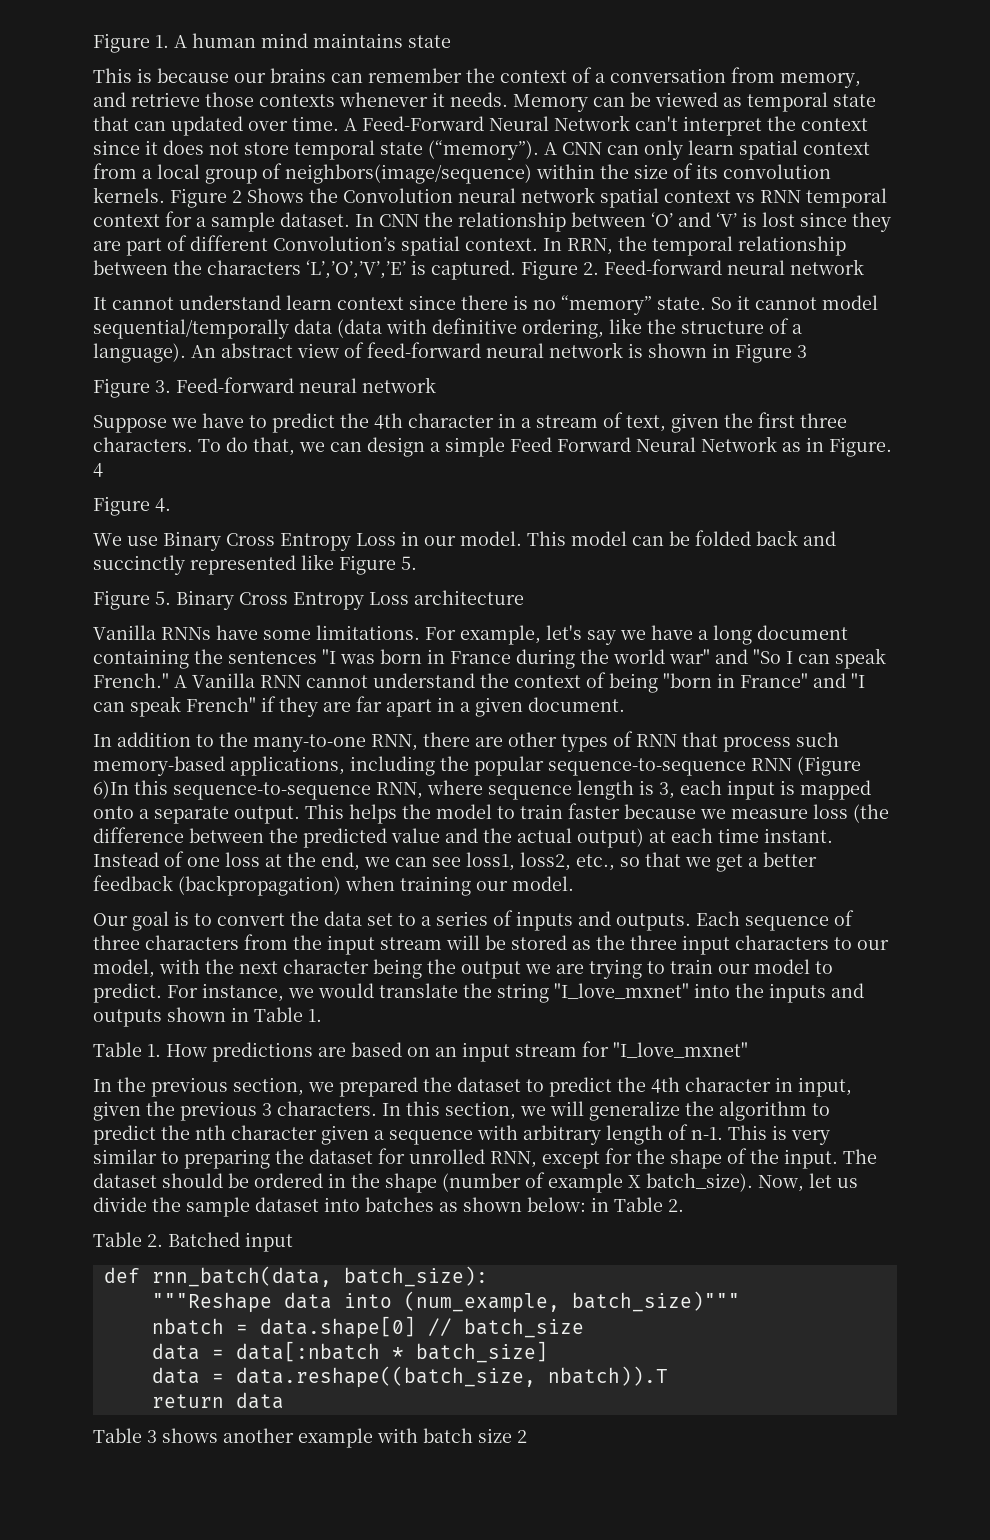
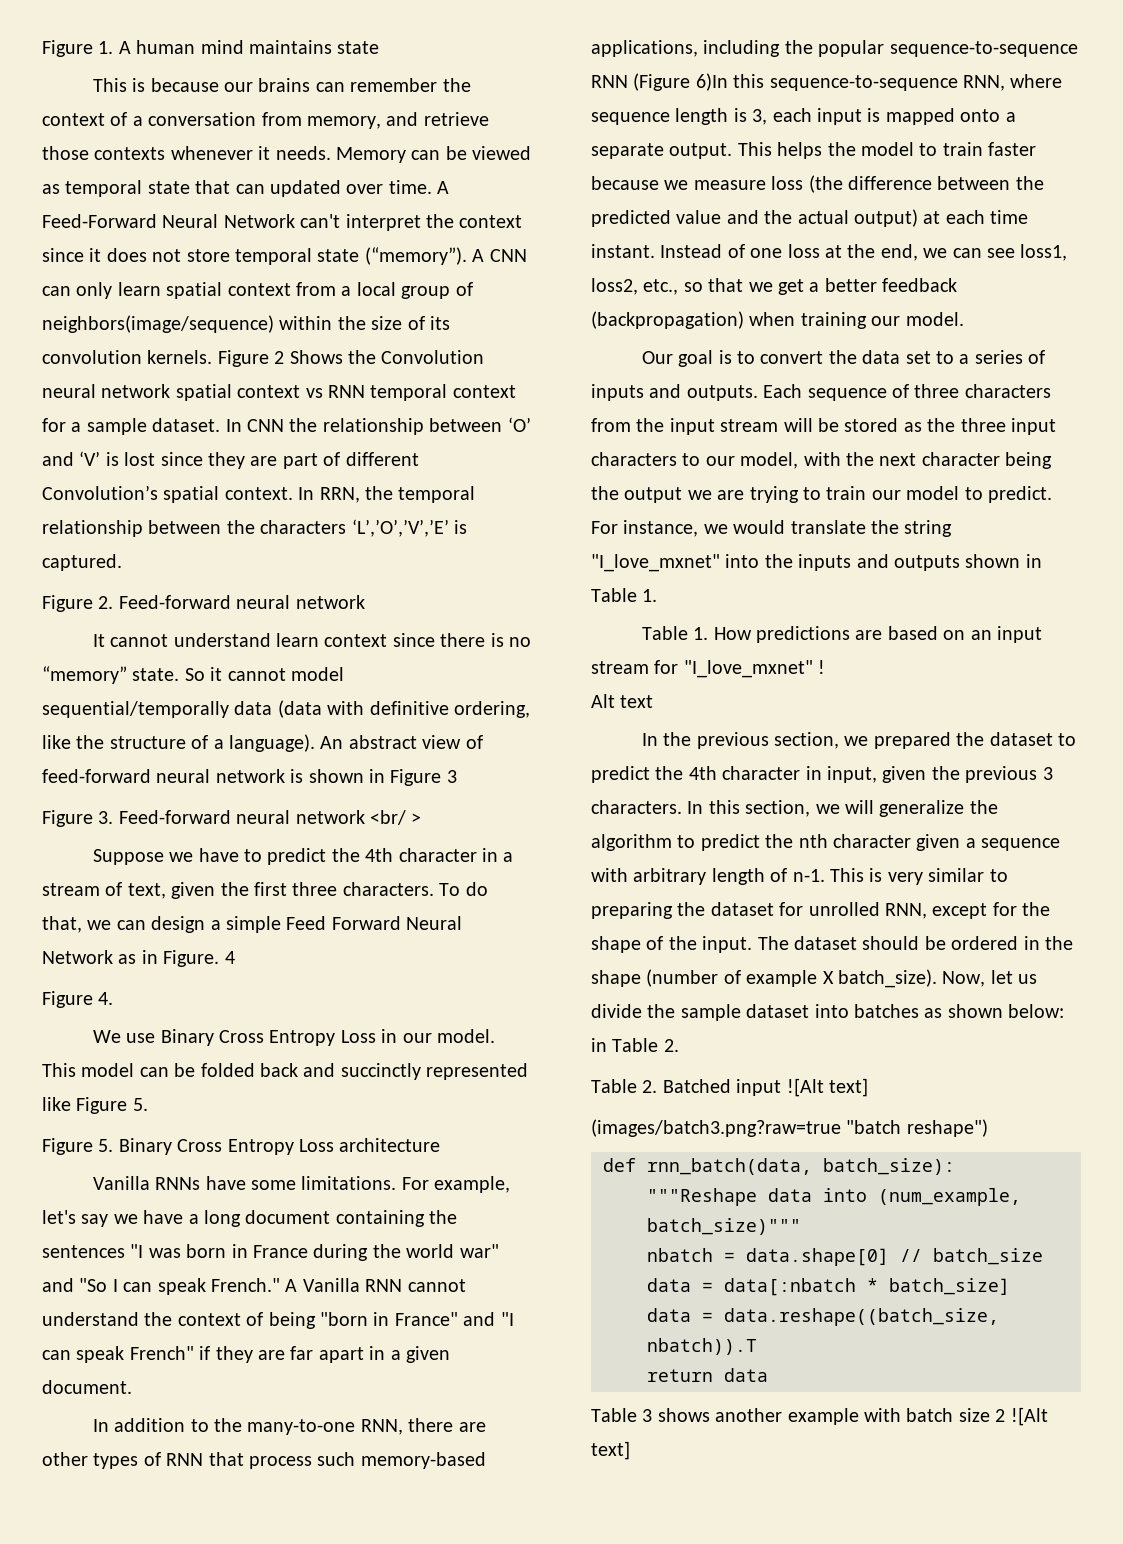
- In RRN, the temporal relationship between the characters ‘L’,’O’,’V’,’E’ is captured. Figure 2. Feed-forward neural network
+ In RRN, the temporal relationship between the characters ‘L’,’O’,’V’,’E’ is captured.
+ Figure 2. Feed-forward neural network
- Figure 3. Feed-forward neural network
+ Figure 3. Feed-forward neural network <br/ >
- Table 1. How predictions are based on an input stream for "I_love_mxnet"
+ Table 1. How predictions are based on an input stream for "I_love_mxnet" !
+ Alt text
- Table 2. Batched input
+ Table 2. Batched input ![Alt text]
+ (images/batch3.png?raw=true "batch reshape")
- Table 3 shows another example with batch size 2
+ Table 3 shows another example with batch size 2 ![Alt text]

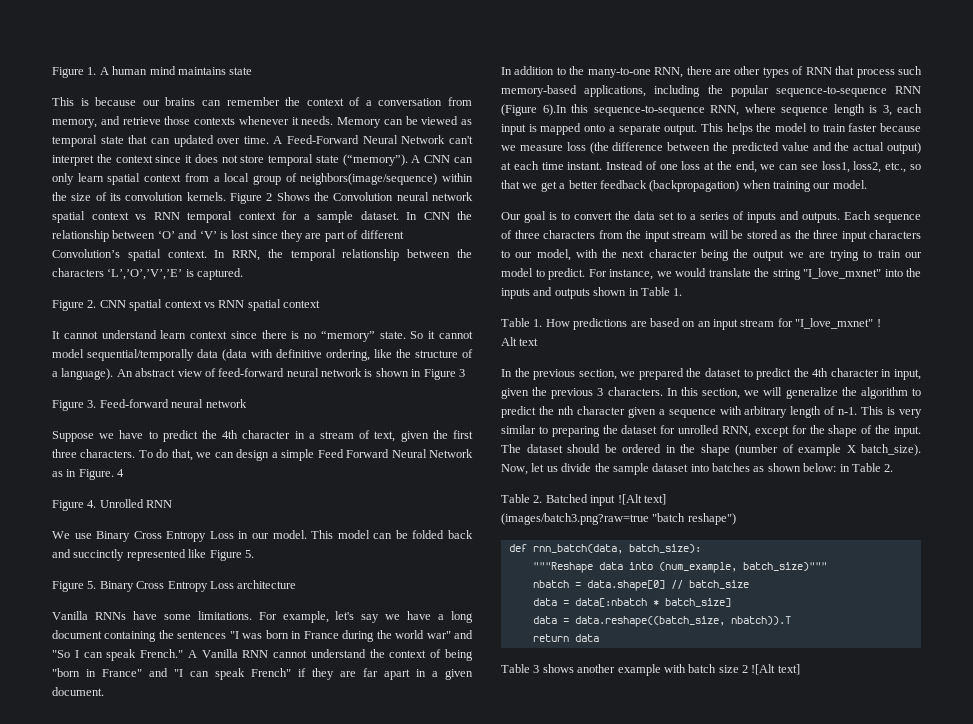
- Figure 2. Feed-forward neural network
+ Figure 2. CNN spatial context vs RNN spatial context
- Figure 3. Feed-forward neural network <br/ >
+ Figure 3. Feed-forward neural network
- Figure 4.
+ Figure 4. Unrolled RNN
- In addition to the many-to-one RNN, there are other types of RNN that process such memory-based applications, including the popular sequence-to-sequence RNN (Figure 6)In this sequence-to-sequence RNN, where sequence length is 3, each input is mapped onto a separate output.
+ In addition to the many-to-one RNN, there are other types of RNN that process such memory-based applications, including the popular sequence-to-sequence RNN (Figure 6).In this sequence-to-sequence RNN, where sequence length is 3, each input is mapped onto a separate output.

